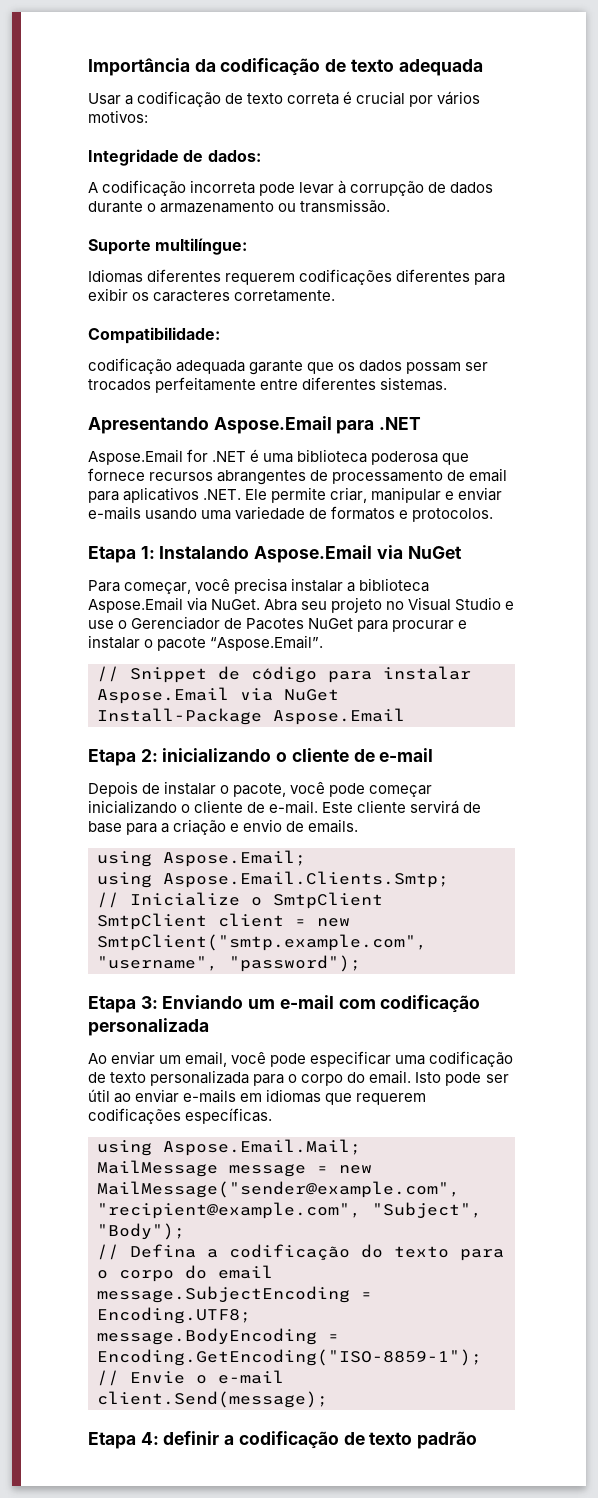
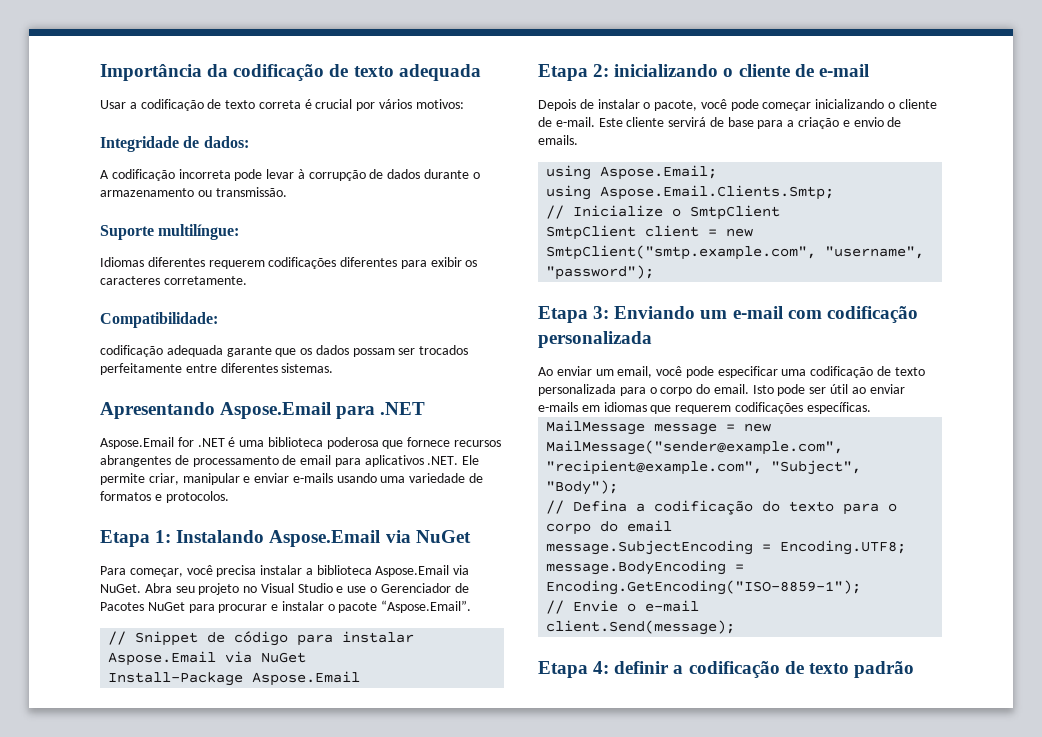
- using Aspose.Email.Mail;

